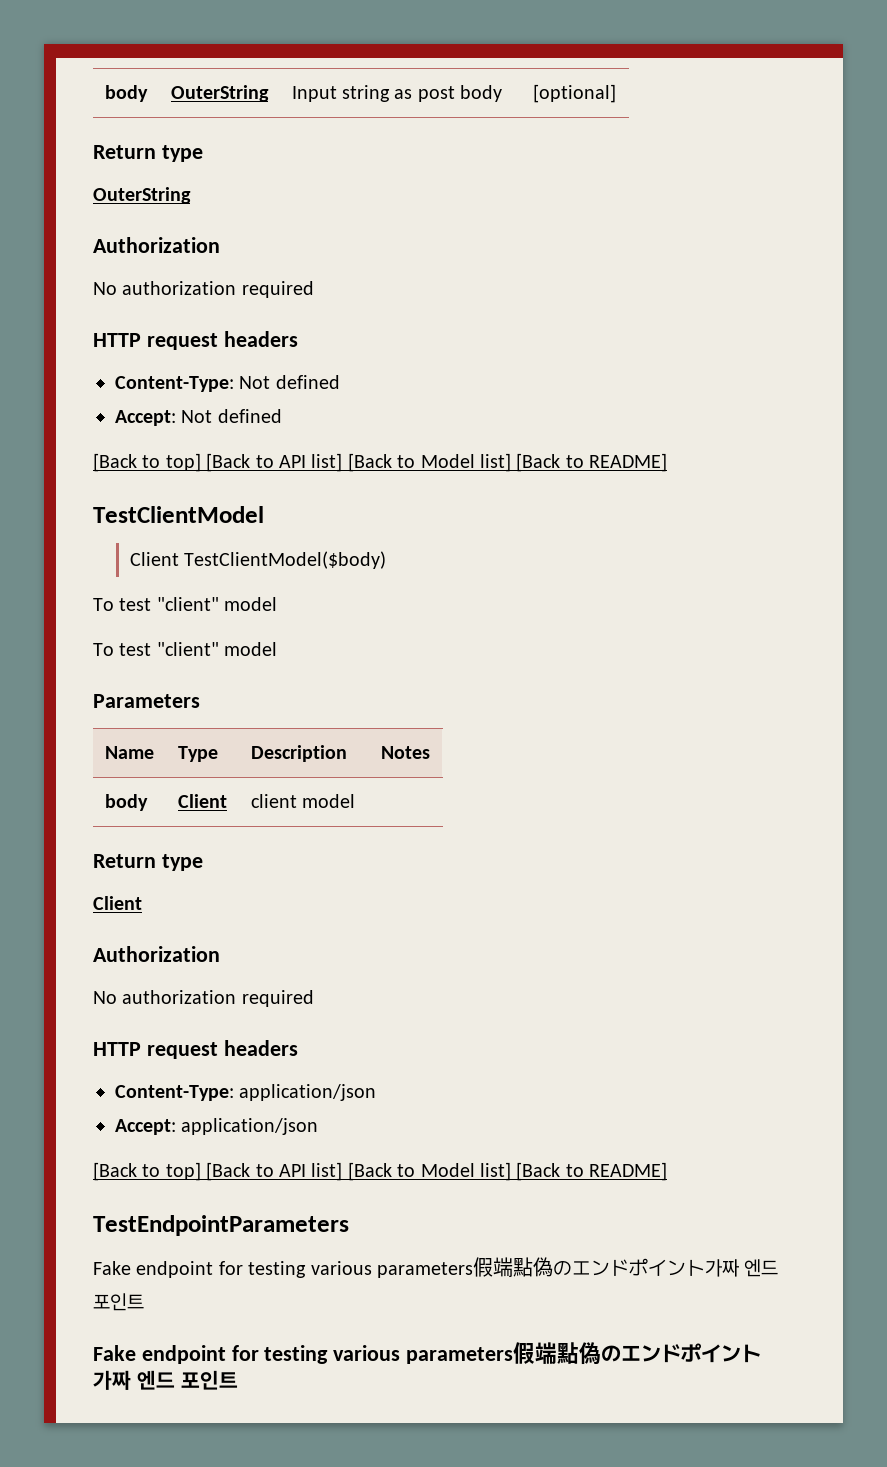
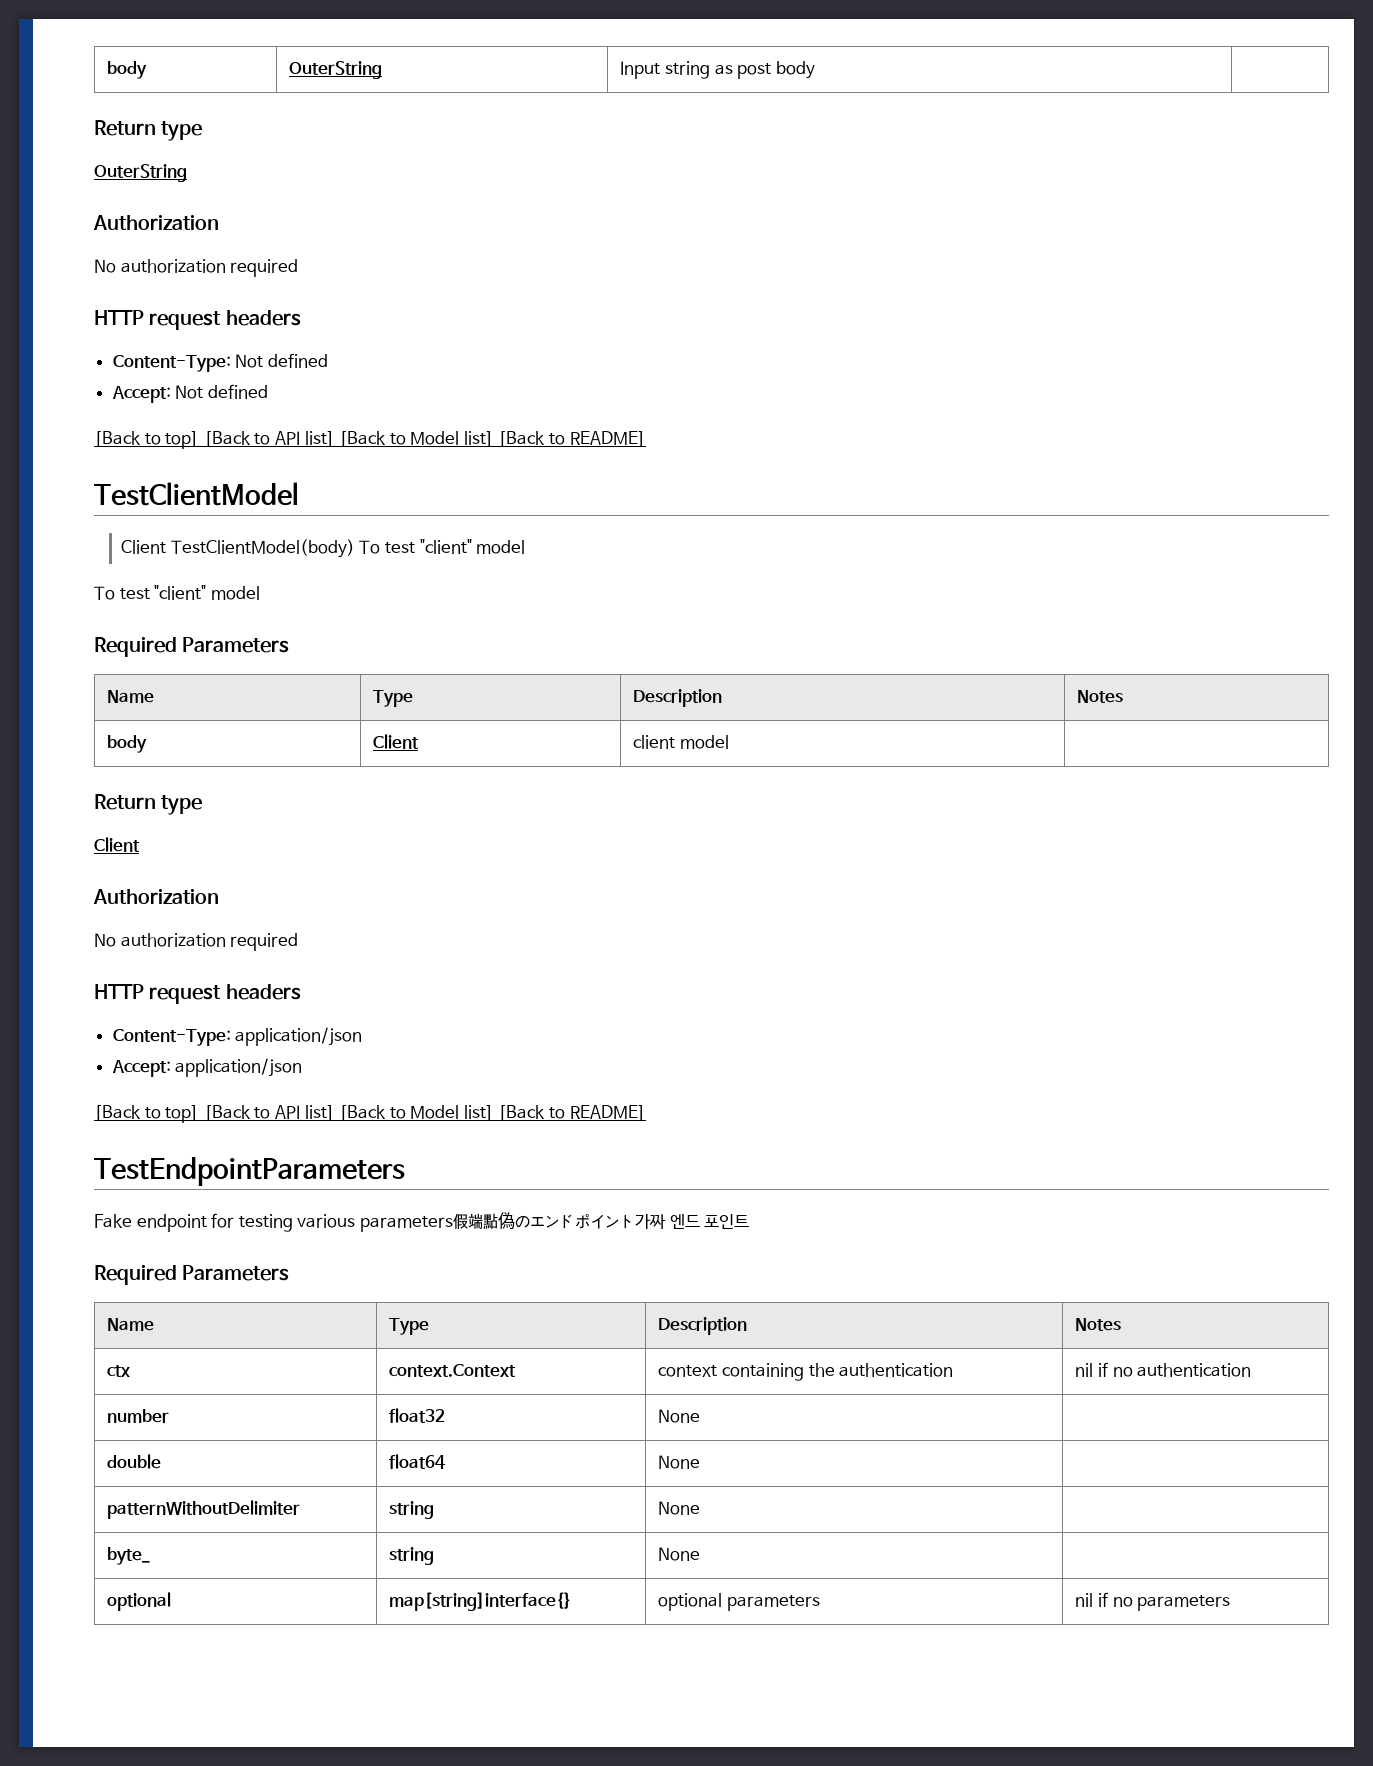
- body | OuterString | Input string as post body | [optional]
+ body | OuterString | Input string as post body |
- Client TestClientModel($body)
+ Client TestClientModel(body) To test "client" model
  To test "client" model
- To test "client" model
- Parameters
+ Required Parameters
  TestEndpointParameters
  Fake endpoint for testing various parameters假端點偽のエンドポイント가짜 엔드 포인트
- Fake endpoint for testing various parameters假端點偽のエンドポイント가짜 엔드 포인트
+ Required Parameters
+ Name | Type | Description | Notes
+ ctx | context.Context | context containing the authentication | nil if no authentication
+ number | float32 | None |
+ double | float64 | None |
+ patternWithoutDelimiter | string | None |
+ byte_ | string | None |
+ optional | map[string]interface{} | optional parameters | nil if no parameters

